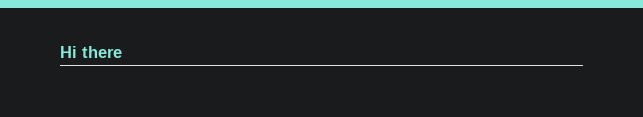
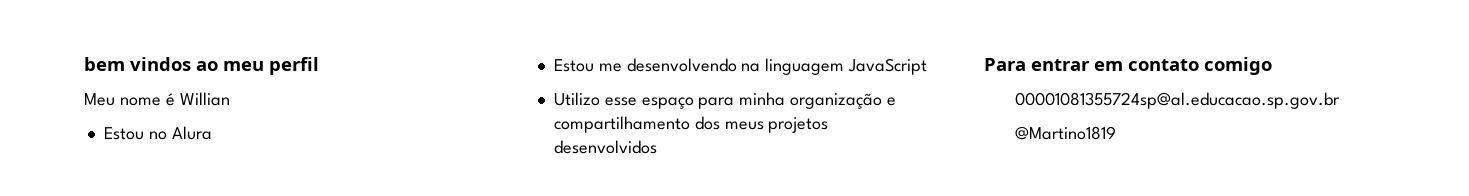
- Hi there
+ bem vindos ao meu perfil
+ Meu nome é Willian
+ Estou no Alura
+ Estou me desenvolvendo na linguagem JavaScript
+ Utilizo esse espaço para minha organização e compartilhamento dos meus projetos desenvolvidos
+ Para entrar em contato comigo
+ 00001081355724sp@al.educacao.sp.gov.br
+ @Martino1819

